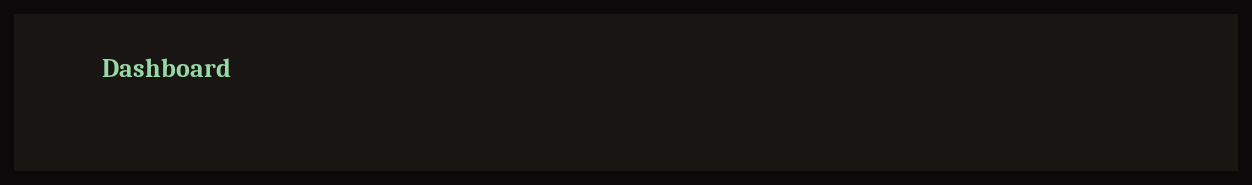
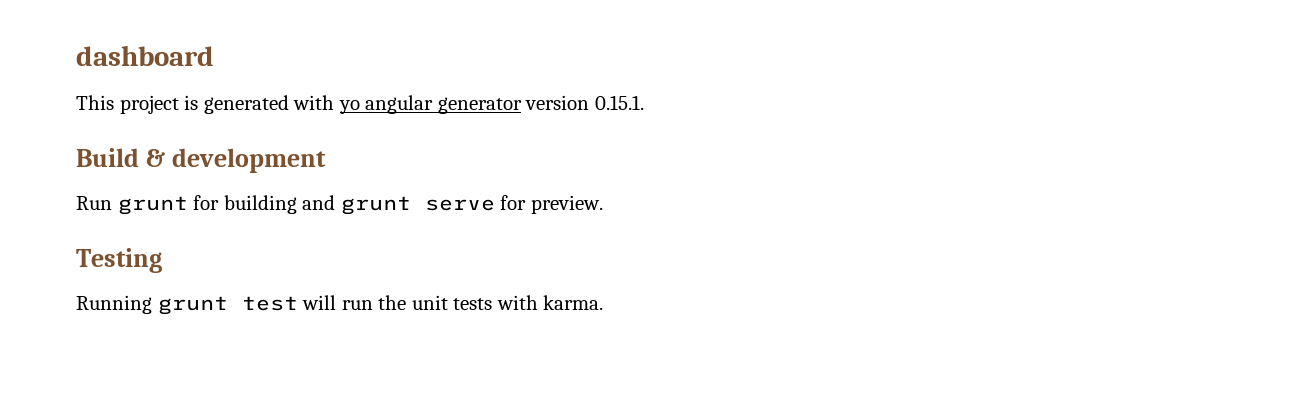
- Dashboard
+ dashboard
+ This project is generated with yo angular generator version 0.15.1.
+ Build & development
+ Run grunt for building and grunt serve for preview.
+ Testing
+ Running grunt test will run the unit tests with karma.

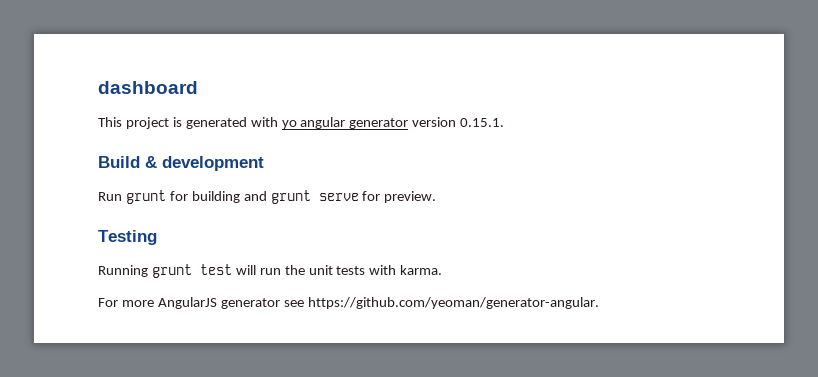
+ For more AngularJS generator see https://github.com/yeoman/generator-angular.

